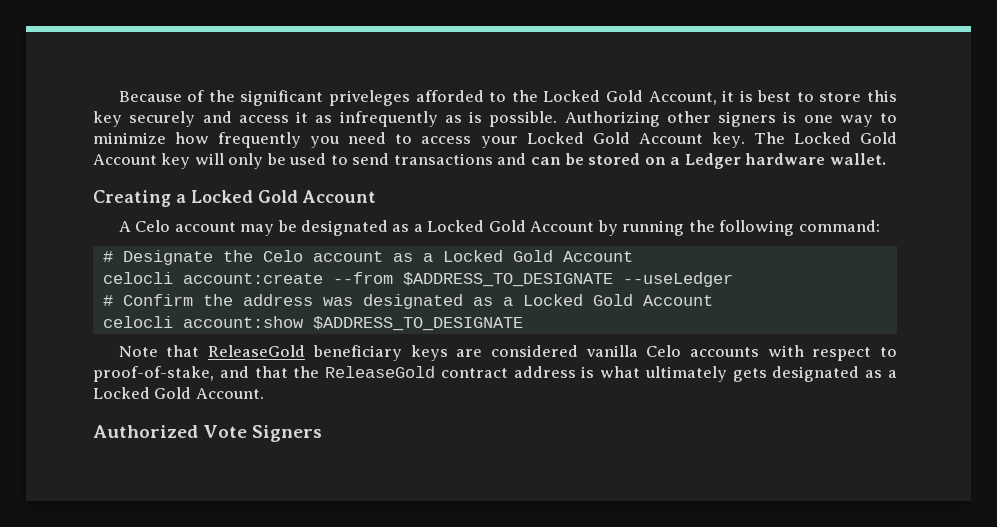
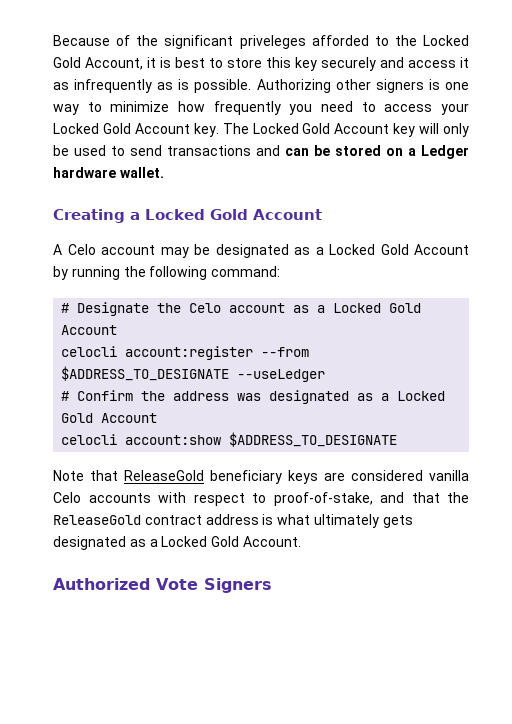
- celocli account:create --from $ADDRESS_TO_DESIGNATE --useLedger
+ celocli account:register --from $ADDRESS_TO_DESIGNATE --useLedger

